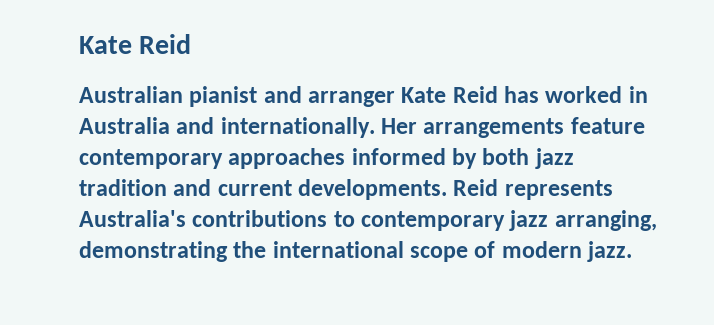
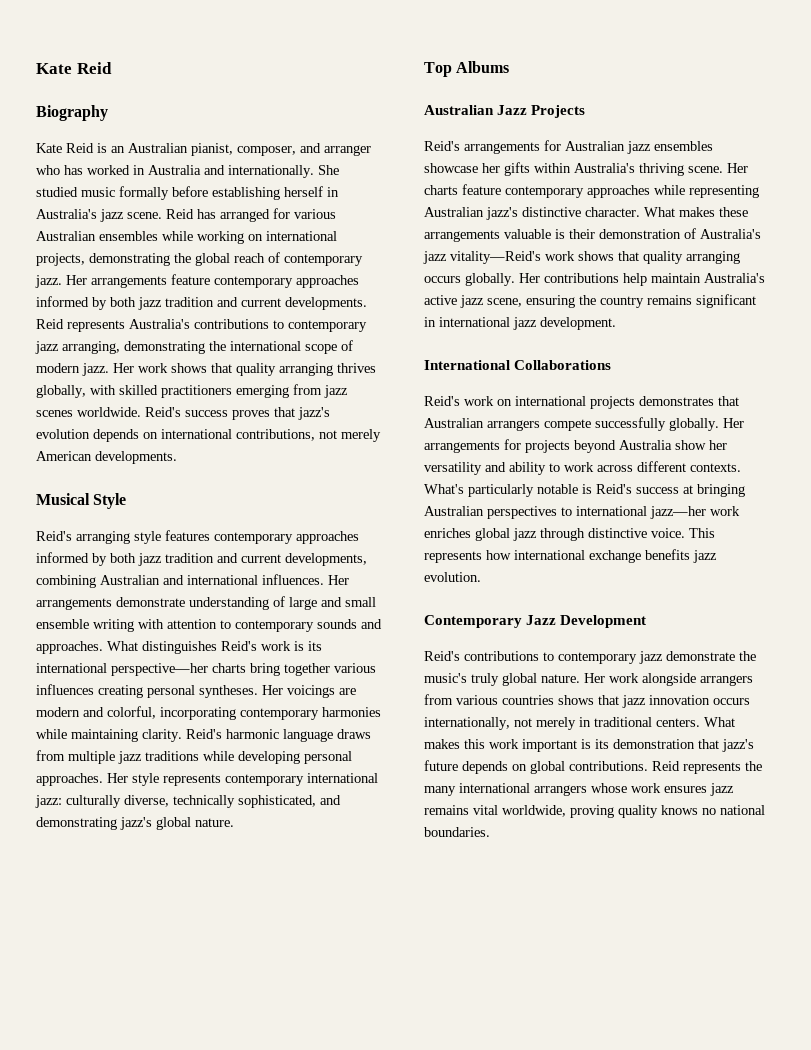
- Australian pianist and arranger Kate Reid has worked in Australia and internationally.
+ Biography
+ Kate Reid is an Australian pianist, composer, and arranger who has worked in Australia and internationally.
+ She studied music formally before establishing herself in Australia's jazz scene. Reid has arranged for various Australian ensembles while working on international projects, demonstrating the global reach of contemporary jazz.
+ Her work shows that quality arranging thrives globally, with skilled practitioners emerging from jazz scenes worldwide. Reid's success proves that jazz's evolution depends on international contributions, not merely American developments.
+ Musical Style
+ Reid's arranging style features contemporary approaches informed by both jazz tradition and current developments, combining Australian and international influences. Her arrangements demonstrate understanding of large and small ensemble writing with attention to contemporary sounds and approaches. What distinguishes Reid's work is its international perspective—her charts bring together various influences creating personal syntheses. Her voicings are modern and colorful, incorporating contemporary harmonies while maintaining clarity. Reid's harmonic language draws from multiple jazz traditions while developing personal approaches. Her style represents contemporary international jazz: culturally diverse, technically sophisticated, and demonstrating jazz's global nature.
+ Top Albums
+ Australian Jazz Projects
+ Reid's arrangements for Australian jazz ensembles showcase her gifts within Australia's thriving scene. Her charts feature contemporary approaches while representing Australian jazz's distinctive character. What makes these arrangements valuable is their demonstration of Australia's jazz vitality—Reid's work shows that quality arranging occurs globally. Her contributions help maintain Australia's active jazz scene, ensuring the country remains significant in international jazz development.
+ International Collaborations
+ Reid's work on international projects demonstrates that Australian arrangers compete successfully globally. Her arrangements for projects beyond Australia show her versatility and ability to work across different contexts. What's particularly notable is Reid's success at bringing Australian perspectives to international jazz—her work enriches global jazz through distinctive voice. This represents how international exchange benefits jazz evolution.
+ Contemporary Jazz Development
+ Reid's contributions to contemporary jazz demonstrate the music's truly global nature. Her work alongside arrangers from various countries shows that jazz innovation occurs internationally, not merely in traditional centers. What makes this work important is its demonstration that jazz's future depends on global contributions. Reid represents the many international arrangers whose work ensures jazz remains vital worldwide, proving quality knows no national boundaries.

